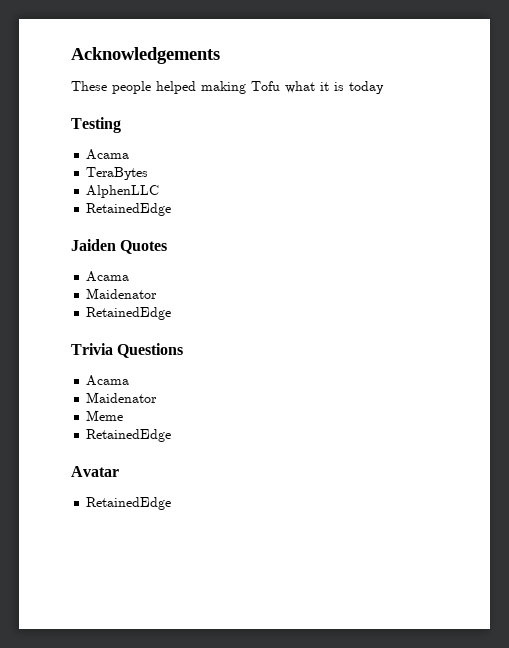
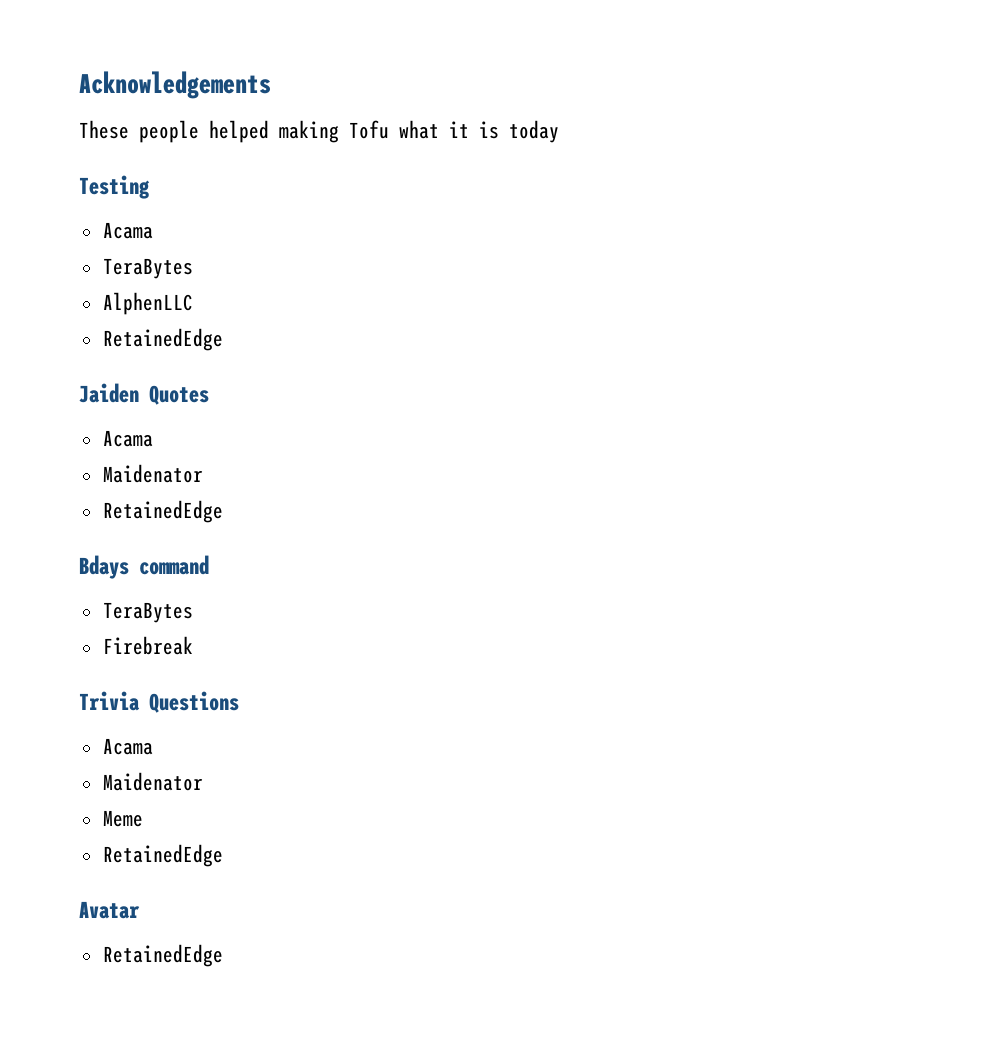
+ Bdays command
+ TeraBytes
+ Firebreak

